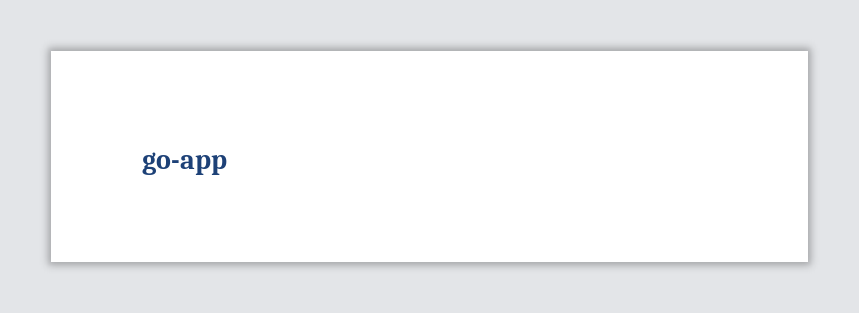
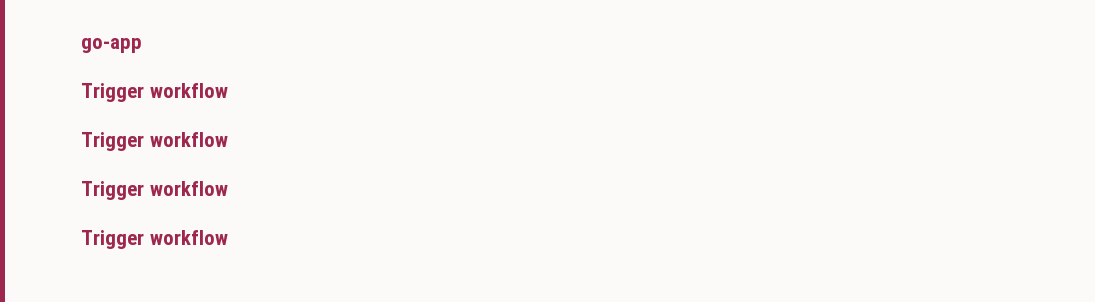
  go-app
+ Trigger workflow
+ Trigger workflow
+ Trigger workflow
+ Trigger workflow

